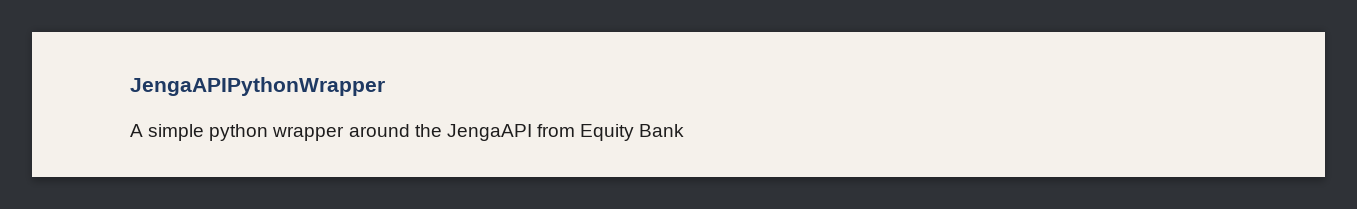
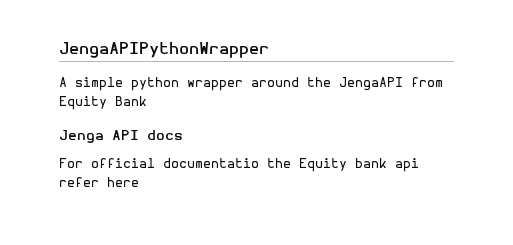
+ Jenga API docs
+ For official documentatio the Equity bank api refer here

